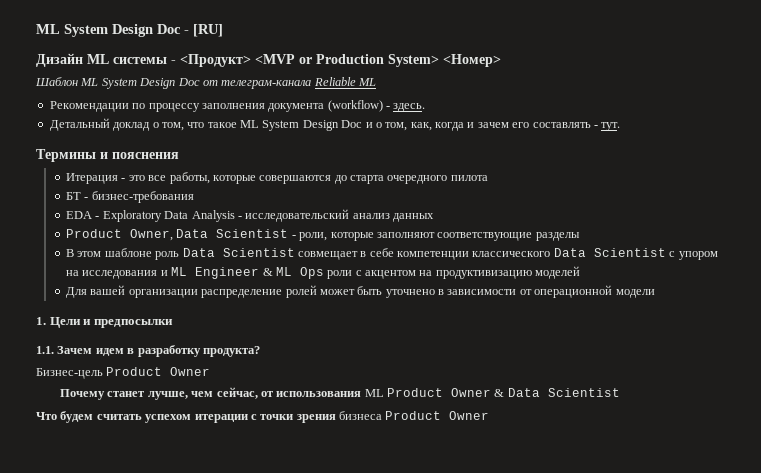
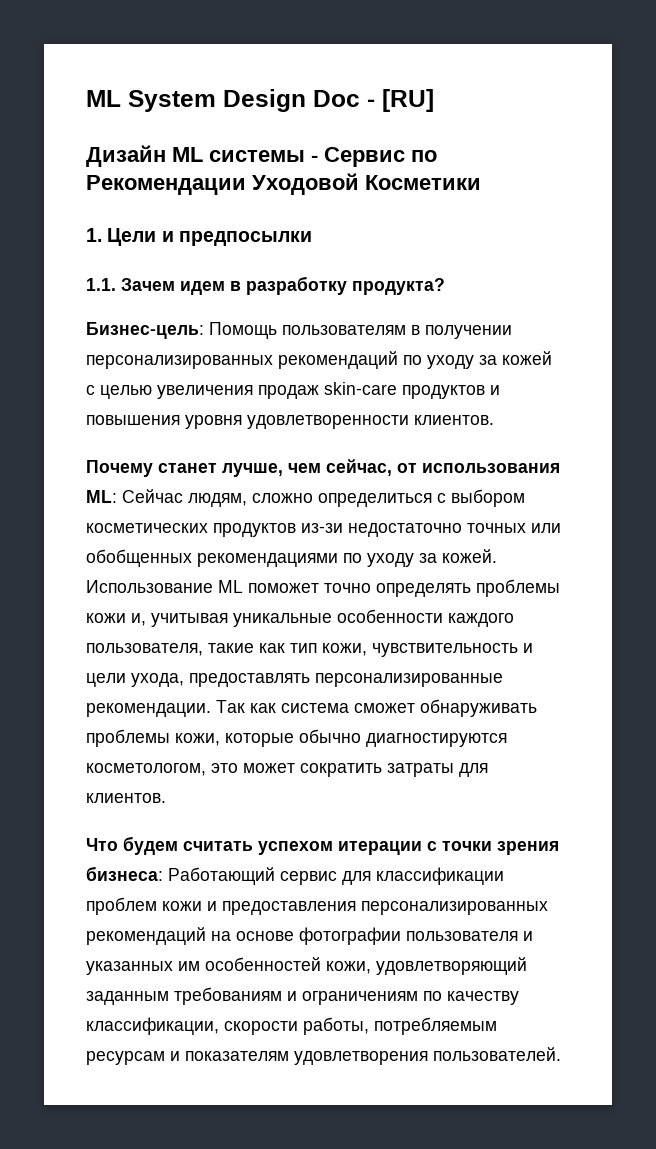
- Дизайн ML системы - <Продукт> <MVP or Production System> <Номер>
- Шаблон ML System Design Doc от телеграм-канала Reliable ML
- Рекомендации по процессу заполнения документа (workflow) - здесь.
- Детальный доклад о том, что такое ML System Design Doc и о том, как, когда и зачем его составлять - тут.
- Термины и пояснения
- Итерация - это все работы, которые совершаются до старта очередного пилота
- БТ - бизнес-требования
- EDA - Exploratory Data Analysis - исследовательский анализ данных
- Product Owner, Data Scientist - роли, которые заполняют соответствующие разделы
- В этом шаблоне роль Data Scientist совмещает в себе компетенции классического Data Scientist с упором на исследования и ML Engineer & ML Ops роли с акцентом на продуктивизацию моделей
- Для вашей организации распределение ролей может быть уточнено в зависимости от операционной модели
+ Дизайн ML системы - Сервис по Рекомендации Уходовой Косметики
- Бизнес-цель Product Owner
+ Бизнес-цель: Помощь пользователям в получении персонализированных рекомендаций по уходу за кожей с целью увеличения продаж skin-care продуктов и повышения уровня удовлетворенности клиентов.
- Почему станет лучше, чем сейчас, от использования ML Product Owner & Data Scientist
+ Почему станет лучше, чем сейчас, от использования ML: Сейчас людям, сложно определиться с выбором косметических продуктов из-зи недостаточно точных или обобщенных рекомендациями по уходу за кожей. Использование ML поможет точно определять проблемы кожи и, учитывая уникальные особенности каждого пользователя, такие как тип кожи, чувствительность и цели ухода, предоставлять персонализированные рекомендации. Так как система сможет обнаруживать проблемы кожи, которые обычно диагностируются косметологом, это может сократить затраты для клиентов.
- Что будем считать успехом итерации с точки зрения бизнеса Product Owner
+ Что будем считать успехом итерации с точки зрения бизнеса: Работающий сервис для классификации проблем кожи и предоставления персонализированных рекомендаций на основе фотографии пользователя и указанных им особенностей кожи, удовлетворяющий заданным требованиям и ограничениям по качеству классификации, скорости работы, потребляемым ресурсам и показателям удовлетворения пользователей.

